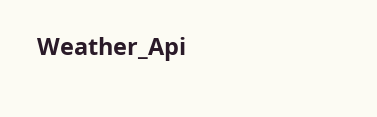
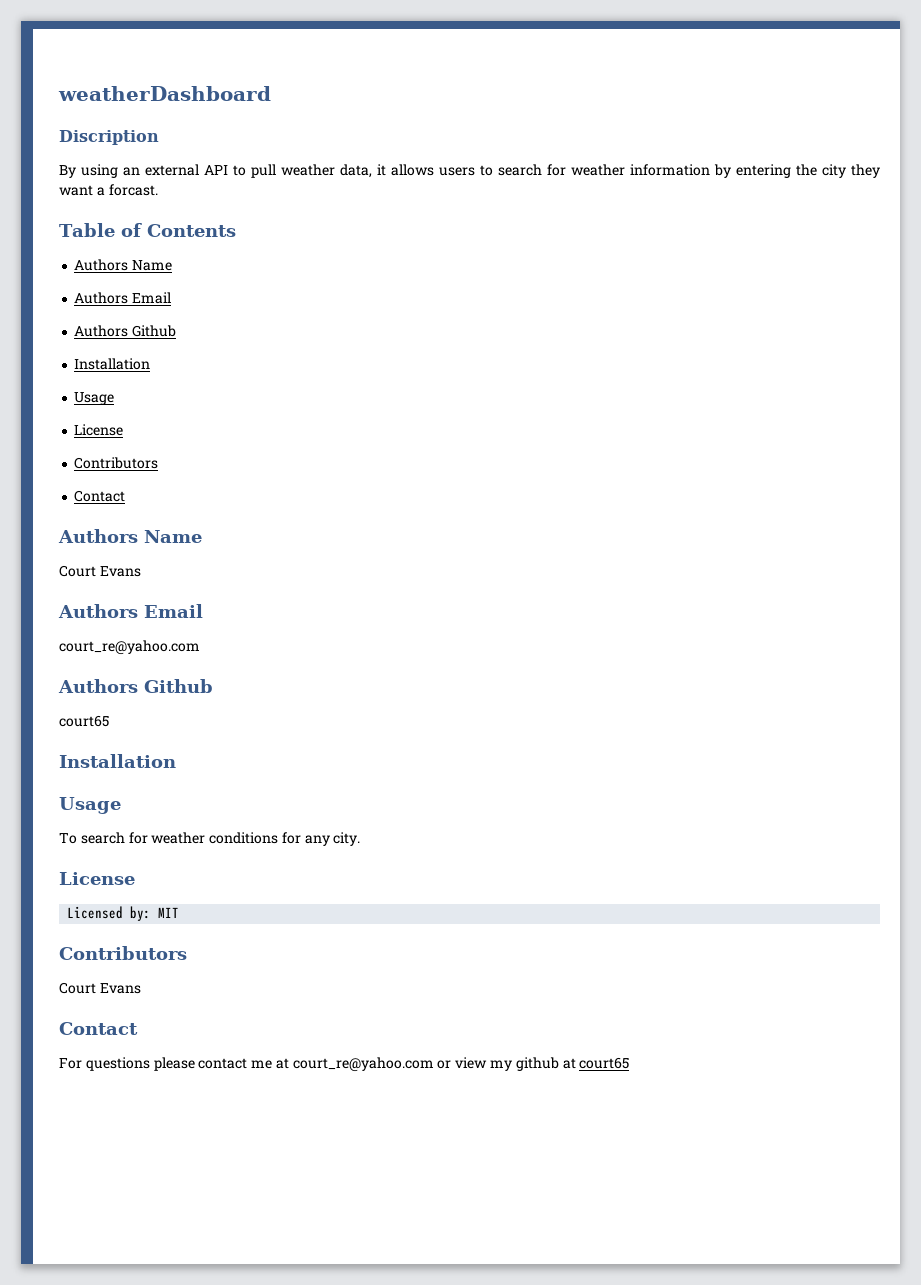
- Weather_Api
+ weatherDashboard
+ Discription
+ By using an external API to pull weather data, it allows users to search for weather information by entering the city they want a forcast.
+ Table of Contents
+ Authors Name
+ Authors Email
+ Authors Github
+ Installation
+ Usage
+ License
+ Contributors
+ Contact
+ Authors Name
+ Court Evans
+ Authors Email
+ court_re@yahoo.com
+ Authors Github
+ court65
+ Installation
+ Usage
+ To search for weather conditions for any city.
+ License
+ Licensed by: MIT
+ Contributors
+ Court Evans
+ Contact
+ For questions please contact me at court_re@yahoo.com or view my github at court65

